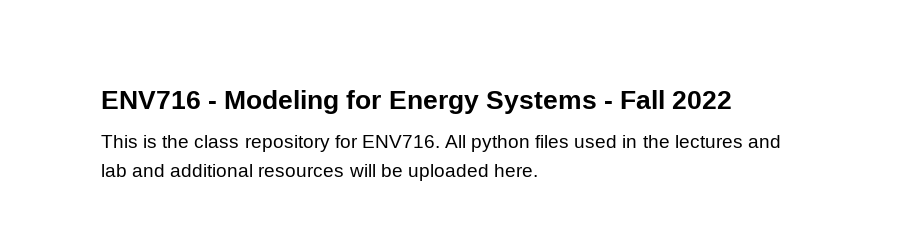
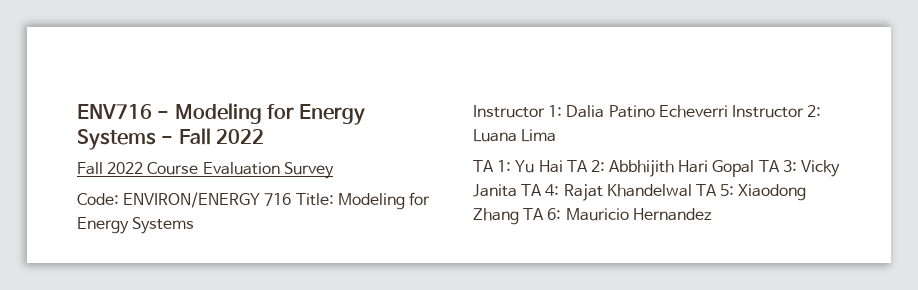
- This is the class repository for ENV716. All python files used in the lectures and lab and additional resources will be uploaded here.
+ Fall 2022 Course Evaluation Survey
+ Code: ENVIRON/ENERGY 716 Title: Modeling for Energy Systems
+ Instructor 1: Dalia Patino Echeverri Instructor 2: Luana Lima
+ TA 1: Yu Hai TA 2: Abbhijith Hari Gopal TA 3: Vicky Janita TA 4: Rajat Khandelwal TA 5: Xiaodong Zhang TA 6: Mauricio Hernandez

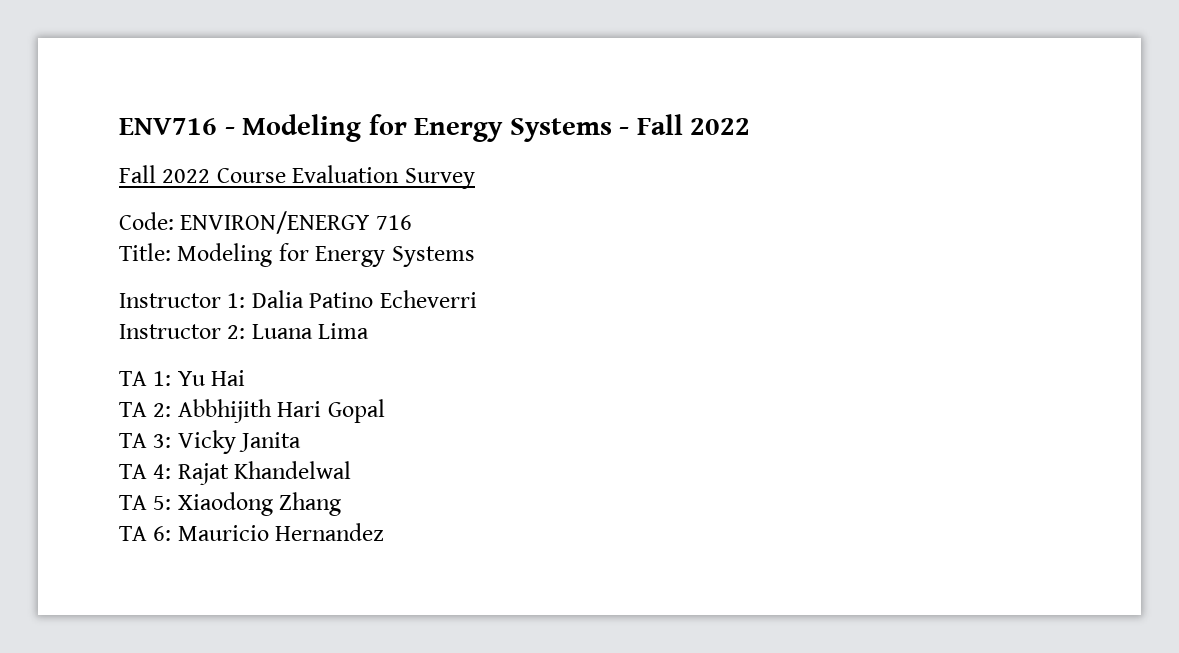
- Code: ENVIRON/ENERGY 716 Title: Modeling for Energy Systems
+ Code: ENVIRON/ENERGY 716
+ Title: Modeling for Energy Systems
- Instructor 1: Dalia Patino Echeverri Instructor 2: Luana Lima
+ Instructor 1: Dalia Patino Echeverri
+ Instructor 2: Luana Lima
- TA 1: Yu Hai TA 2: Abbhijith Hari Gopal TA 3: Vicky Janita TA 4: Rajat Khandelwal TA 5: Xiaodong Zhang TA 6: Mauricio Hernandez
+ TA 1: Yu Hai
+ TA 2: Abbhijith Hari Gopal
+ TA 3: Vicky Janita
+ TA 4: Rajat Khandelwal
+ TA 5: Xiaodong Zhang
+ TA 6: Mauricio Hernandez

